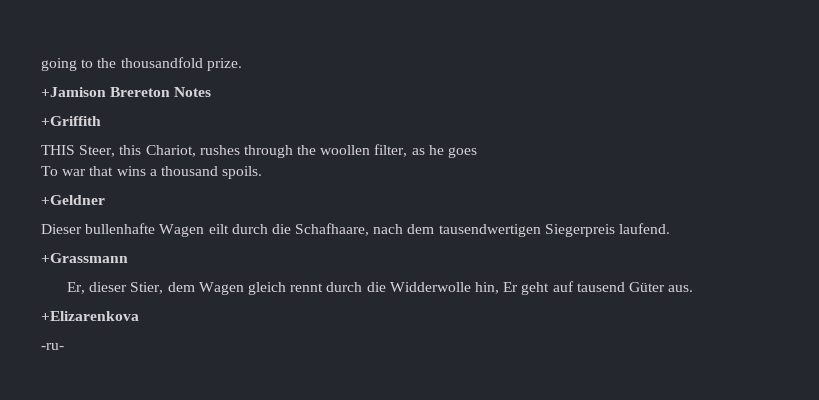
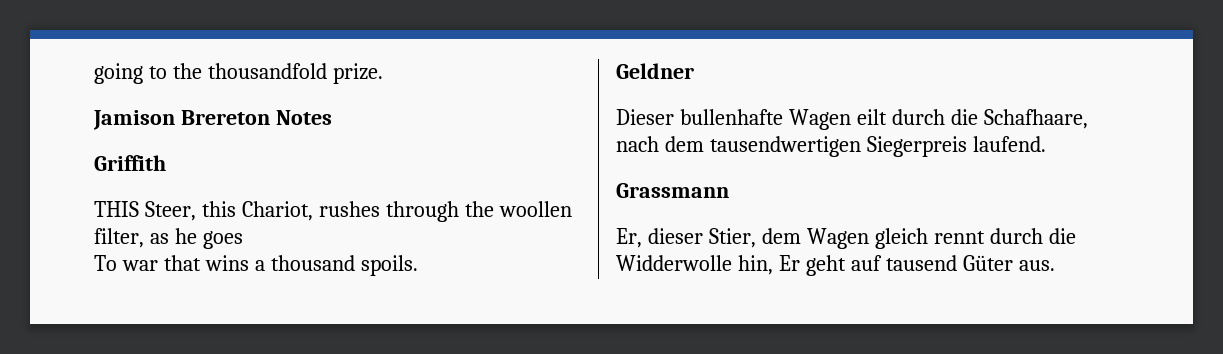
- +Jamison Brereton Notes
+ Jamison Brereton Notes
- +Griffith
+ Griffith
- +Geldner
+ Geldner
- +Grassmann
+ Grassmann
- +Elizarenkova
- -ru-

